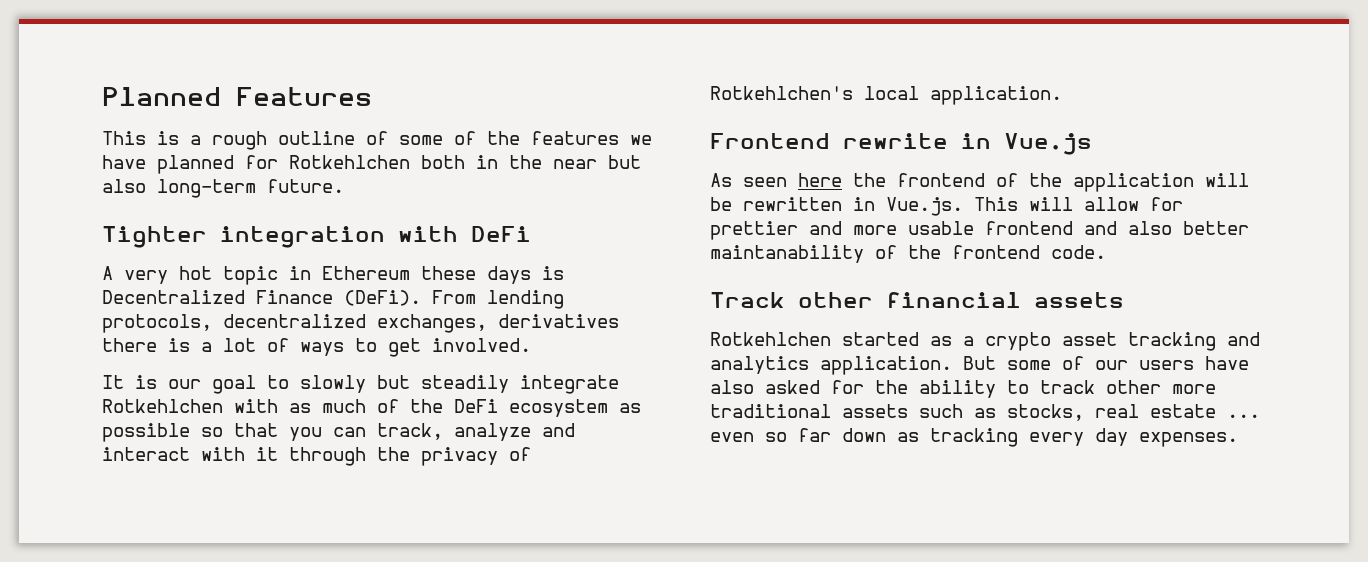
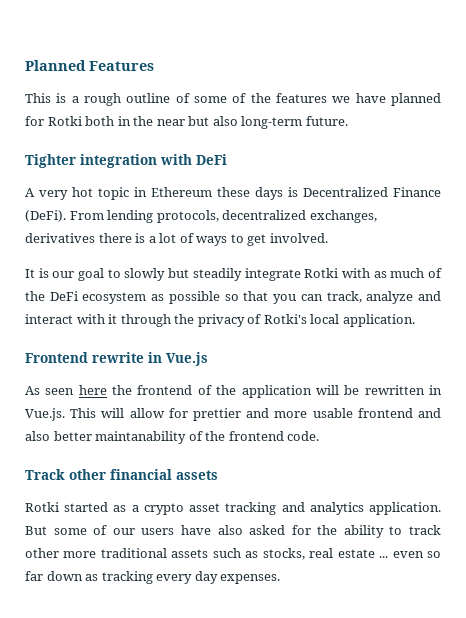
- This is a rough outline of some of the features we have planned for Rotkehlchen both in the near but also long-term future.
+ This is a rough outline of some of the features we have planned for Rotki both in the near but also long-term future.
- It is our goal to slowly but steadily integrate Rotkehlchen with as much of the DeFi ecosystem as possible so that you can track, analyze and interact with it through the privacy of Rotkehlchen's local application.
+ It is our goal to slowly but steadily integrate Rotki with as much of the DeFi ecosystem as possible so that you can track, analyze and interact with it through the privacy of Rotki's local application.
- Rotkehlchen started as a crypto asset tracking and analytics application.
+ Rotki started as a crypto asset tracking and analytics application.

